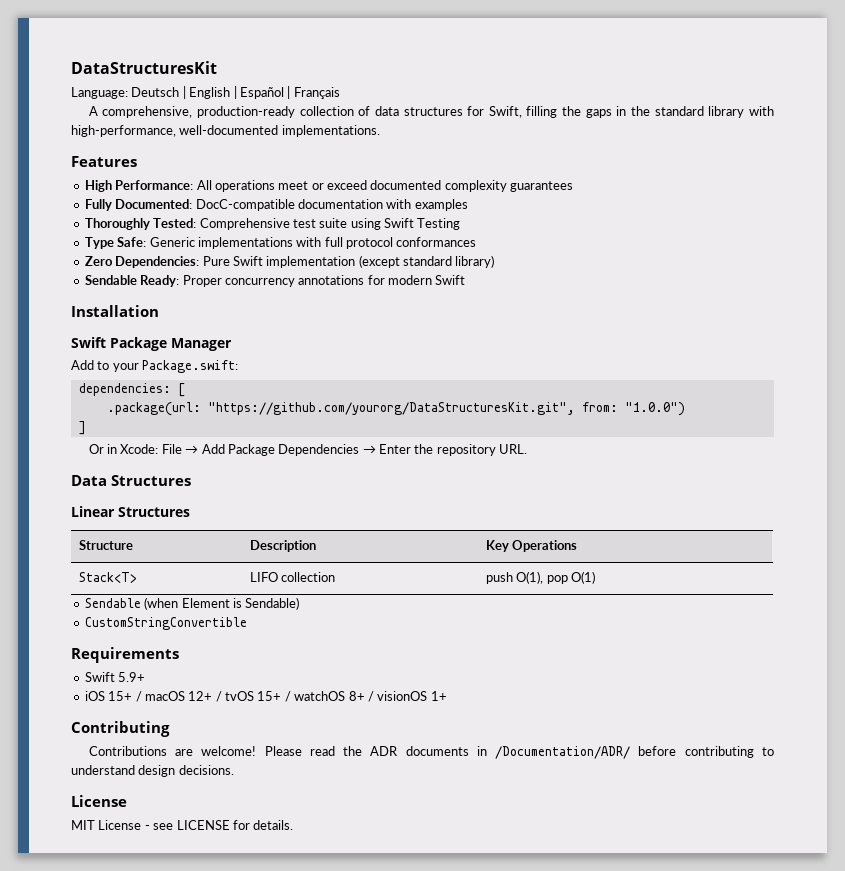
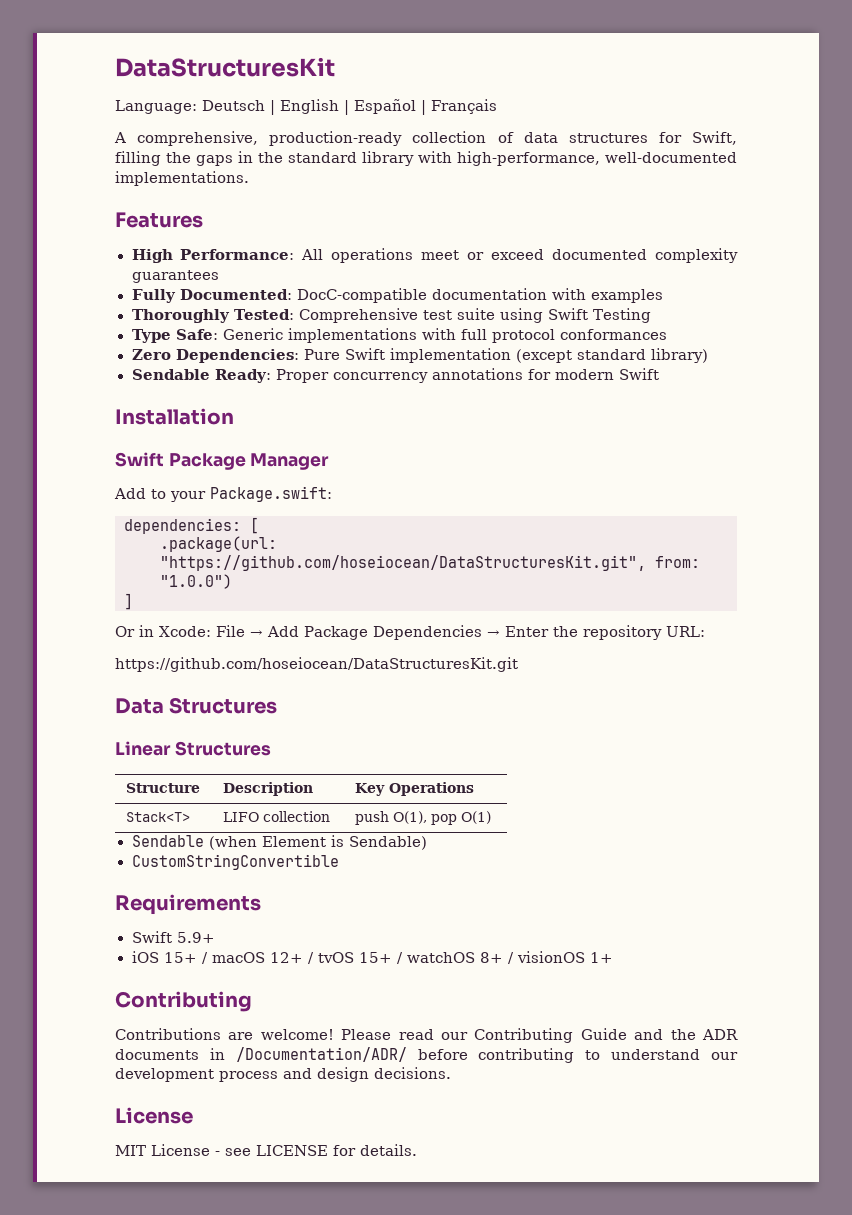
- .package(url: "https://github.com/yourorg/DataStructuresKit.git", from: "1.0.0")
+ .package(url: "https://github.com/hoseiocean/DataStructuresKit.git", from: "1.0.0")
- Or in Xcode: File → Add Package Dependencies → Enter the repository URL.
+ Or in Xcode: File → Add Package Dependencies → Enter the repository URL:
+ https://github.com/hoseiocean/DataStructuresKit.git
- Please read the ADR documents in /Documentation/ADR/ before contributing to understand design decisions.
+ Please read our Contributing Guide and the ADR documents in /Documentation/ADR/ before contributing to understand our development process and design decisions.

